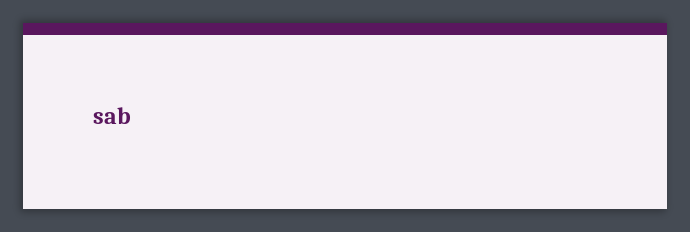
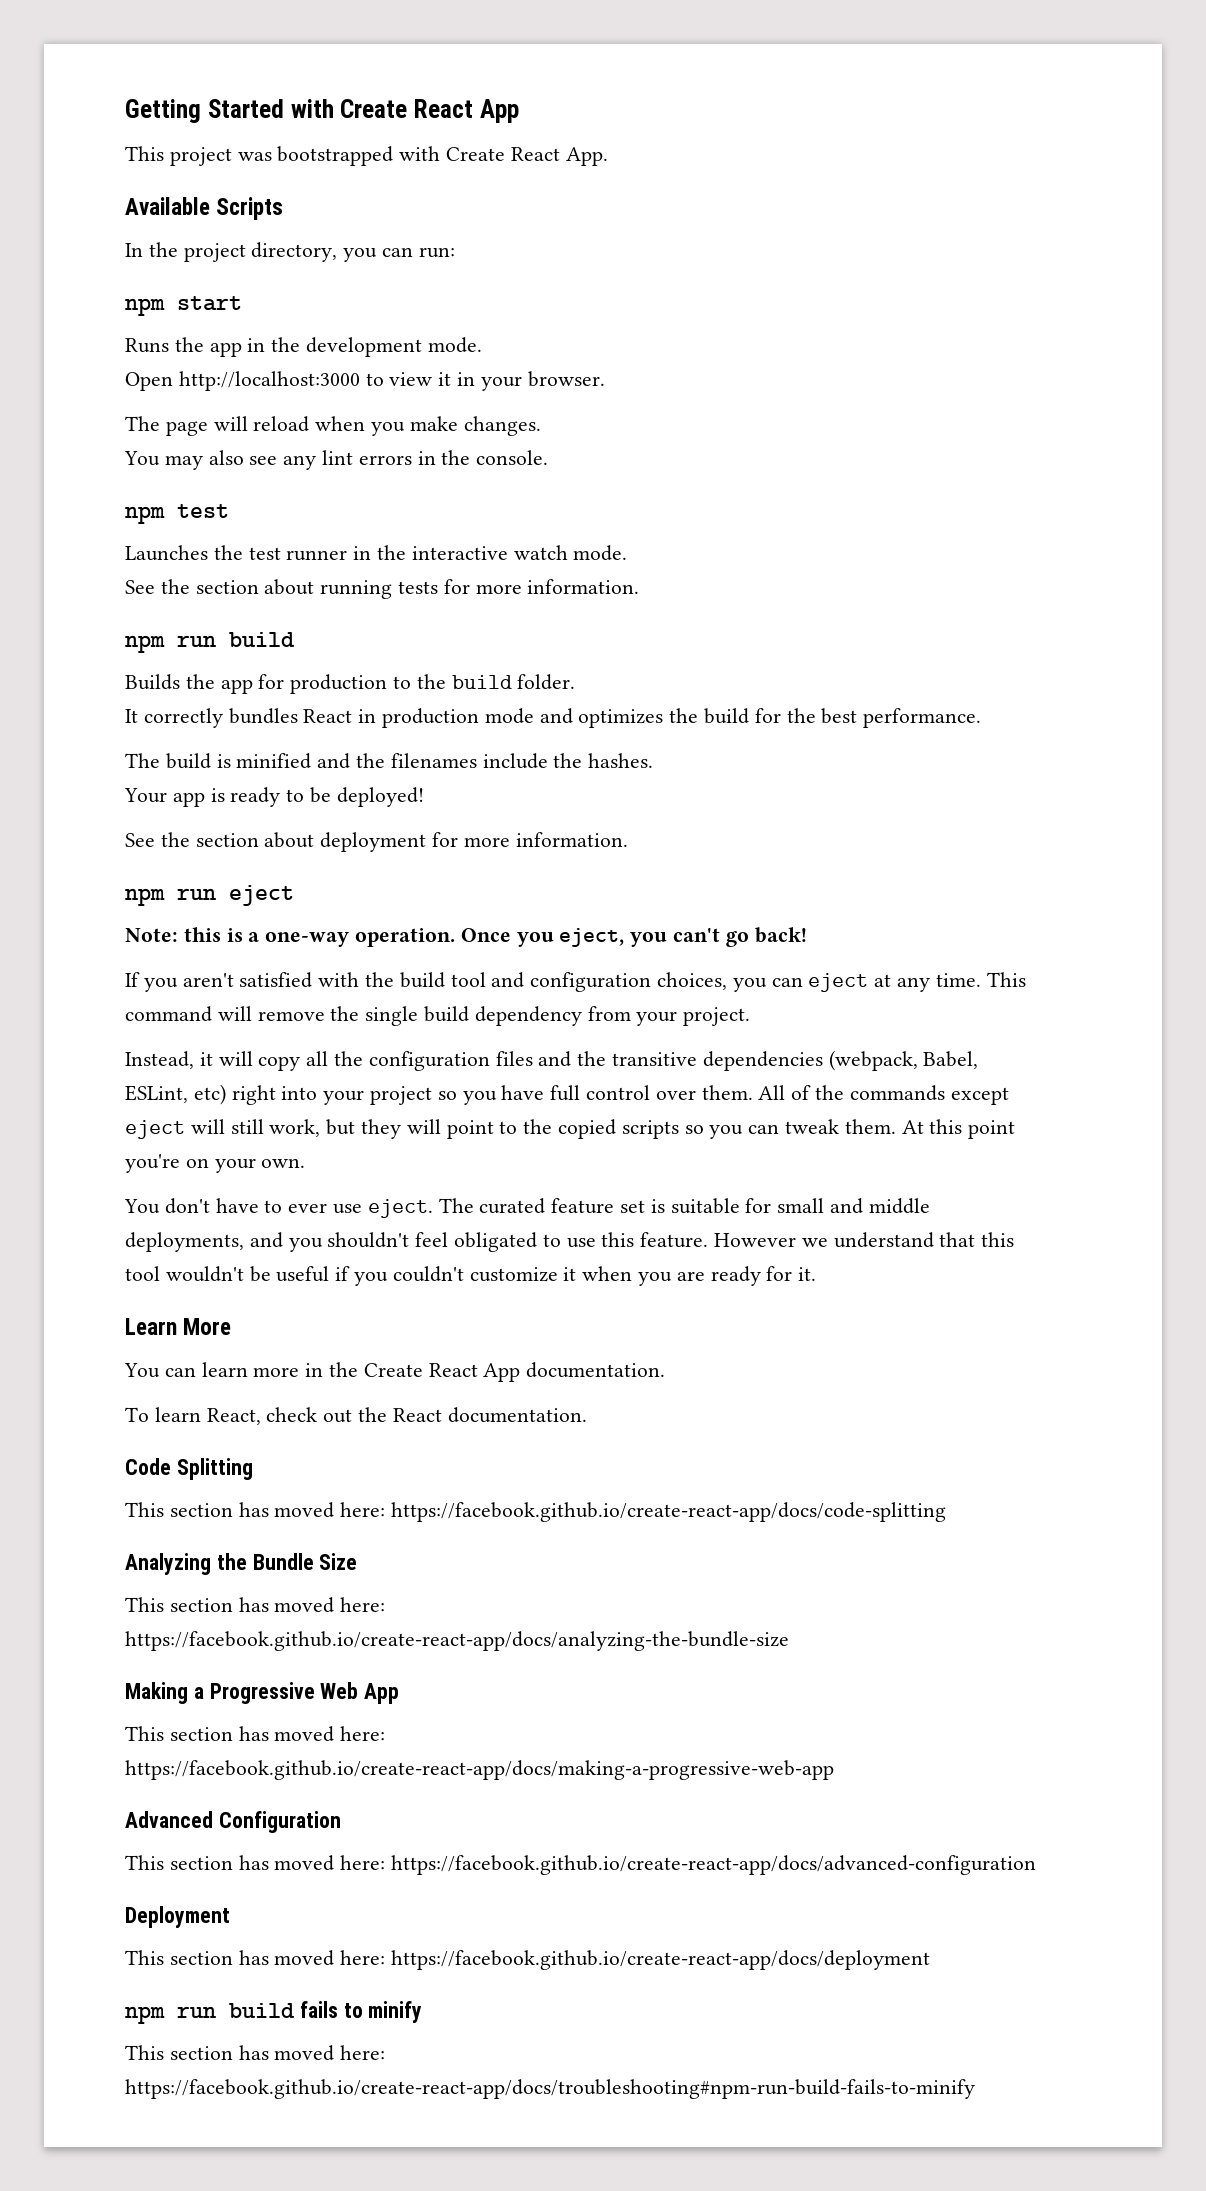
- sab
+ Getting Started with Create React App
+ This project was bootstrapped with Create React App.
+ Available Scripts
+ In the project directory, you can run:
+ npm start
+ Runs the app in the development mode.
+ Open http://localhost:3000 to view it in your browser.
+ The page will reload when you make changes.
+ You may also see any lint errors in the console.
+ npm test
+ Launches the test runner in the interactive watch mode.
+ See the section about running tests for more information.
+ npm run build
+ Builds the app for production to the build folder.
+ It correctly bundles React in production mode and optimizes the build for the best performance.
+ The build is minified and the filenames include the hashes.
+ Your app is ready to be deployed!
+ See the section about deployment for more information.
+ npm run eject
+ Note: this is a one-way operation. Once you eject, you can't go back!
+ If you aren't satisfied with the build tool and configuration choices, you can eject at any time. This command will remove the single build dependency from your project.
+ Instead, it will copy all the configuration files and the transitive dependencies (webpack, Babel, ESLint, etc) right into your project so you have full control over them. All of the commands except eject will still work, but they will point to the copied scripts so you can tweak them. At this point you're on your own.
+ You don't have to ever use eject. The curated feature set is suitable for small and middle deployments, and you shouldn't feel obligated to use this feature. However we understand that this tool wouldn't be useful if you couldn't customize it when you are ready for it.
+ Learn More
+ You can learn more in the Create React App documentation.
+ To learn React, check out the React documentation.
+ Code Splitting
+ This section has moved here: https://facebook.github.io/create-react-app/docs/code-splitting
+ Analyzing the Bundle Size
+ This section has moved here: https://facebook.github.io/create-react-app/docs/analyzing-the-bundle-size
+ Making a Progressive Web App
+ This section has moved here: https://facebook.github.io/create-react-app/docs/making-a-progressive-web-app
+ Advanced Configuration
+ This section has moved here: https://facebook.github.io/create-react-app/docs/advanced-configuration
+ Deployment
+ This section has moved here: https://facebook.github.io/create-react-app/docs/deployment
+ npm run build fails to minify
+ This section has moved here: https://facebook.github.io/create-react-app/docs/troubleshooting#npm-run-build-fails-to-minify

